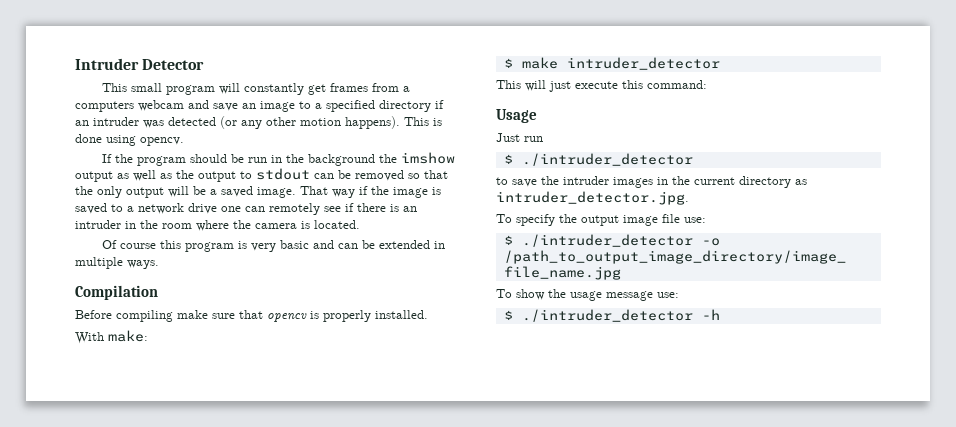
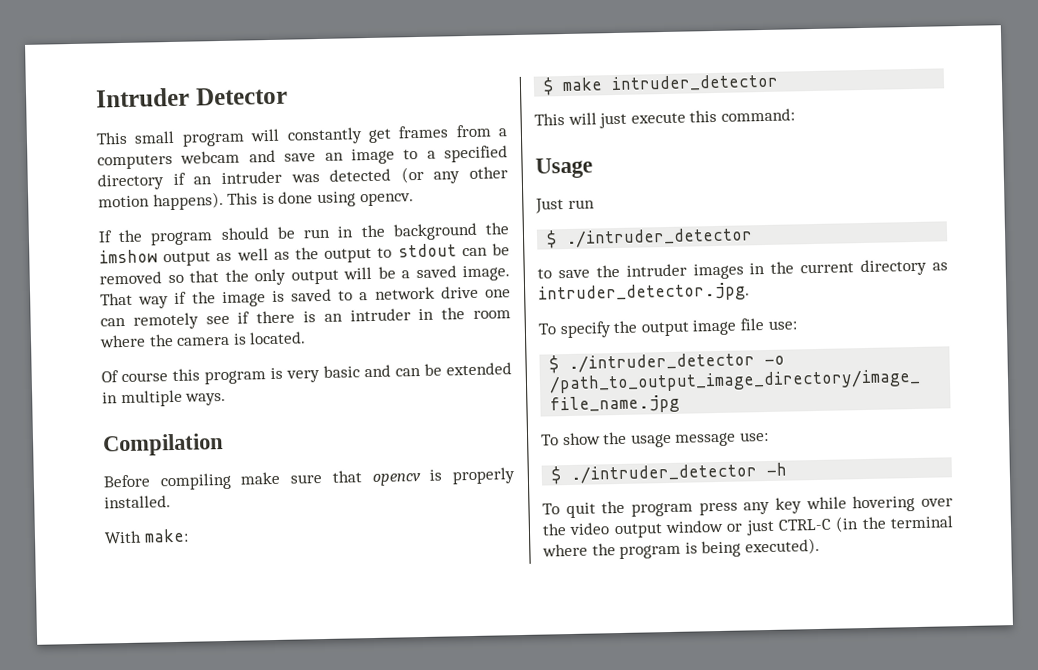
+ To quit the program press any key while hovering over the video output window or just CTRL-C (in the terminal where the program is being executed).

